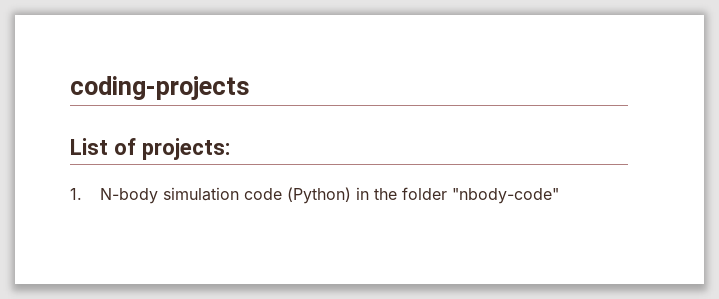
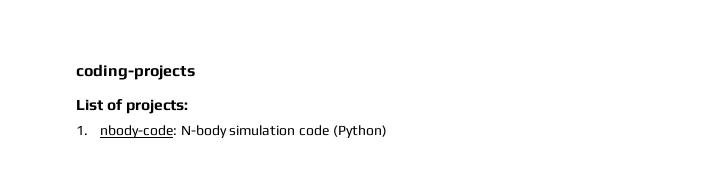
- 1. N-body simulation code (Python) in the folder "nbody-code"
+ 1. nbody-code: N-body simulation code (Python)

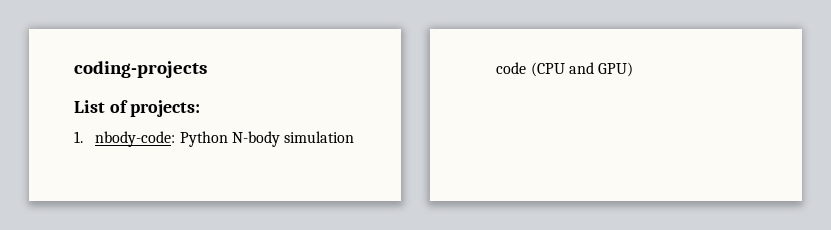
- 1. nbody-code: N-body simulation code (Python)
+ 1. nbody-code: Python N-body simulation code (CPU and GPU)

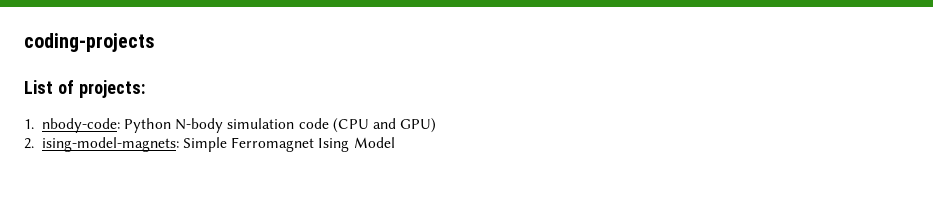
+ 2. ising-model-magnets: Simple Ferromagnet Ising Model

